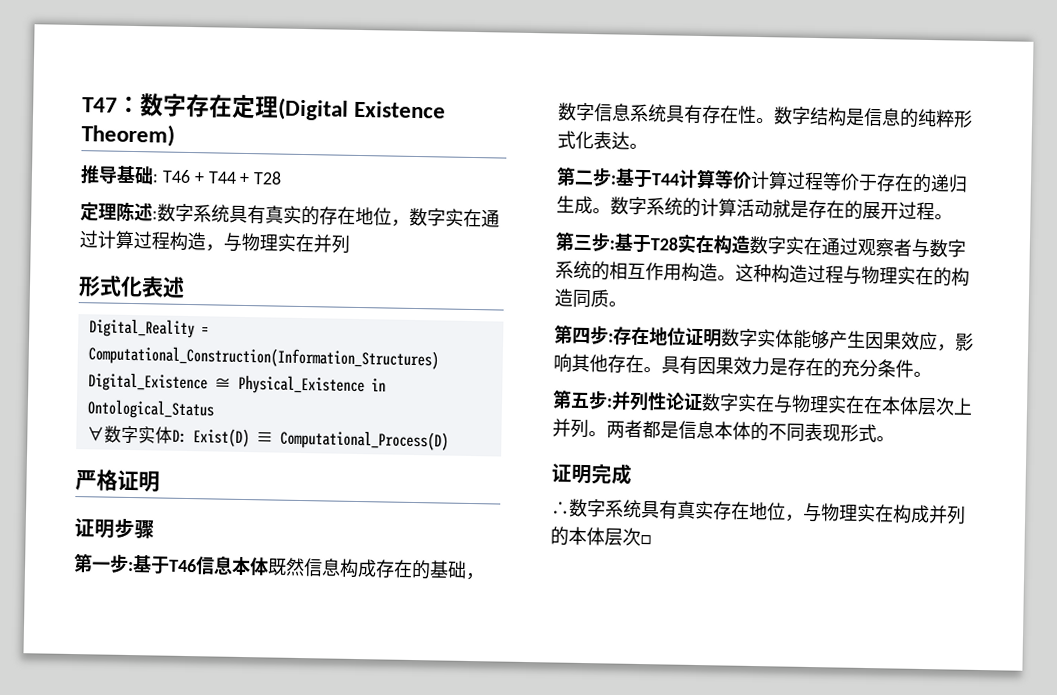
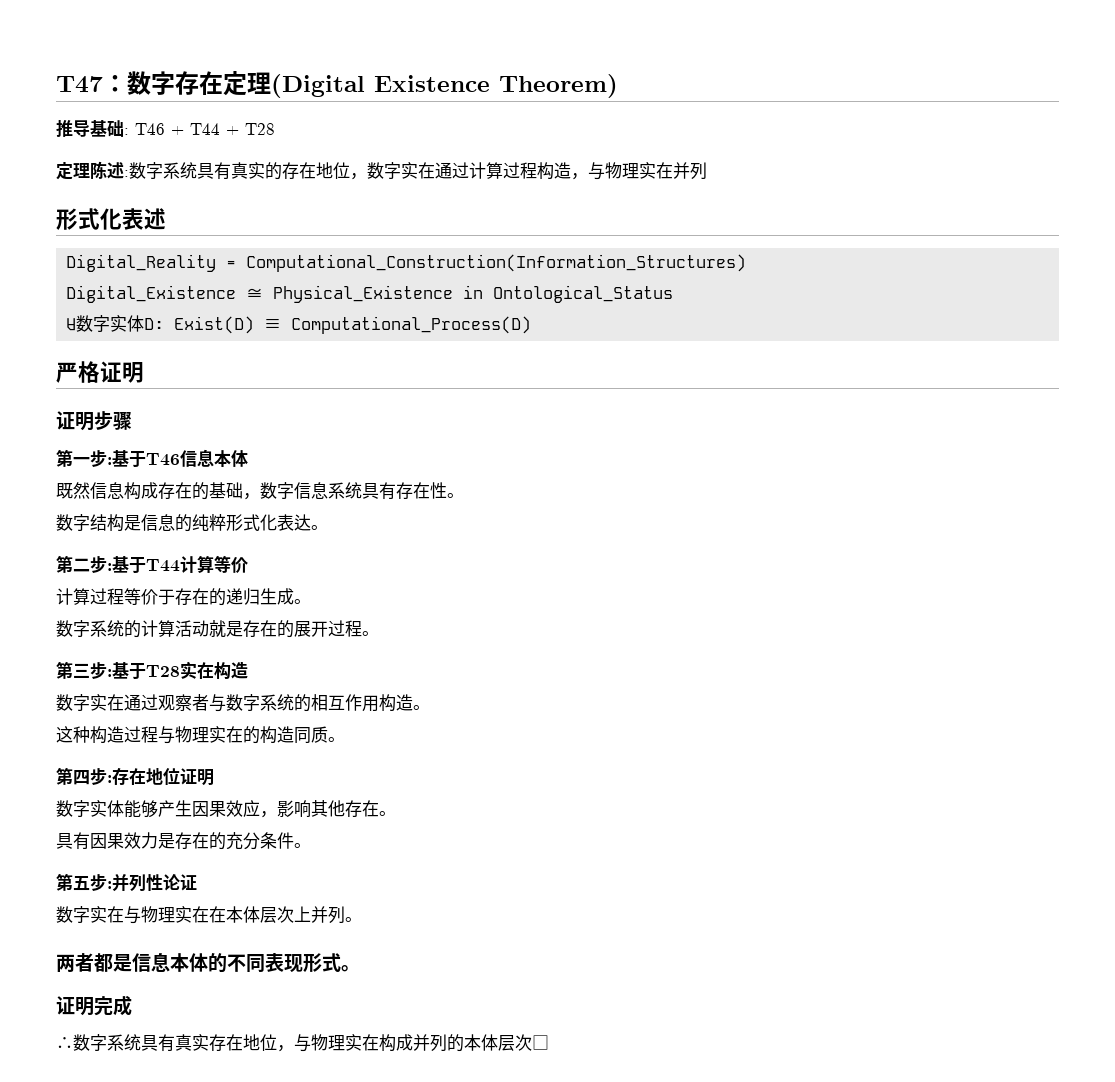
- 第一步:基于T46信息本体既然信息构成存在的基础，数字信息系统具有存在性。数字结构是信息的纯粹形式化表达。
+ 第一步:基于T46信息本体
+ 既然信息构成存在的基础，数字信息系统具有存在性。
+ 数字结构是信息的纯粹形式化表达。
- 第二步:基于T44计算等价计算过程等价于存在的递归生成。数字系统的计算活动就是存在的展开过程。
+ 第二步:基于T44计算等价
+ 计算过程等价于存在的递归生成。
+ 数字系统的计算活动就是存在的展开过程。
- 第三步:基于T28实在构造数字实在通过观察者与数字系统的相互作用构造。这种构造过程与物理实在的构造同质。
+ 第三步:基于T28实在构造
+ 数字实在通过观察者与数字系统的相互作用构造。
+ 这种构造过程与物理实在的构造同质。
- 第四步:存在地位证明数字实体能够产生因果效应，影响其他存在。具有因果效力是存在的充分条件。
+ 第四步:存在地位证明
+ 数字实体能够产生因果效应，影响其他存在。
+ 具有因果效力是存在的充分条件。
- 第五步:并列性论证数字实在与物理实在在本体层次上并列。两者都是信息本体的不同表现形式。
+ 第五步:并列性论证
+ 数字实在与物理实在在本体层次上并列。
+ 两者都是信息本体的不同表现形式。

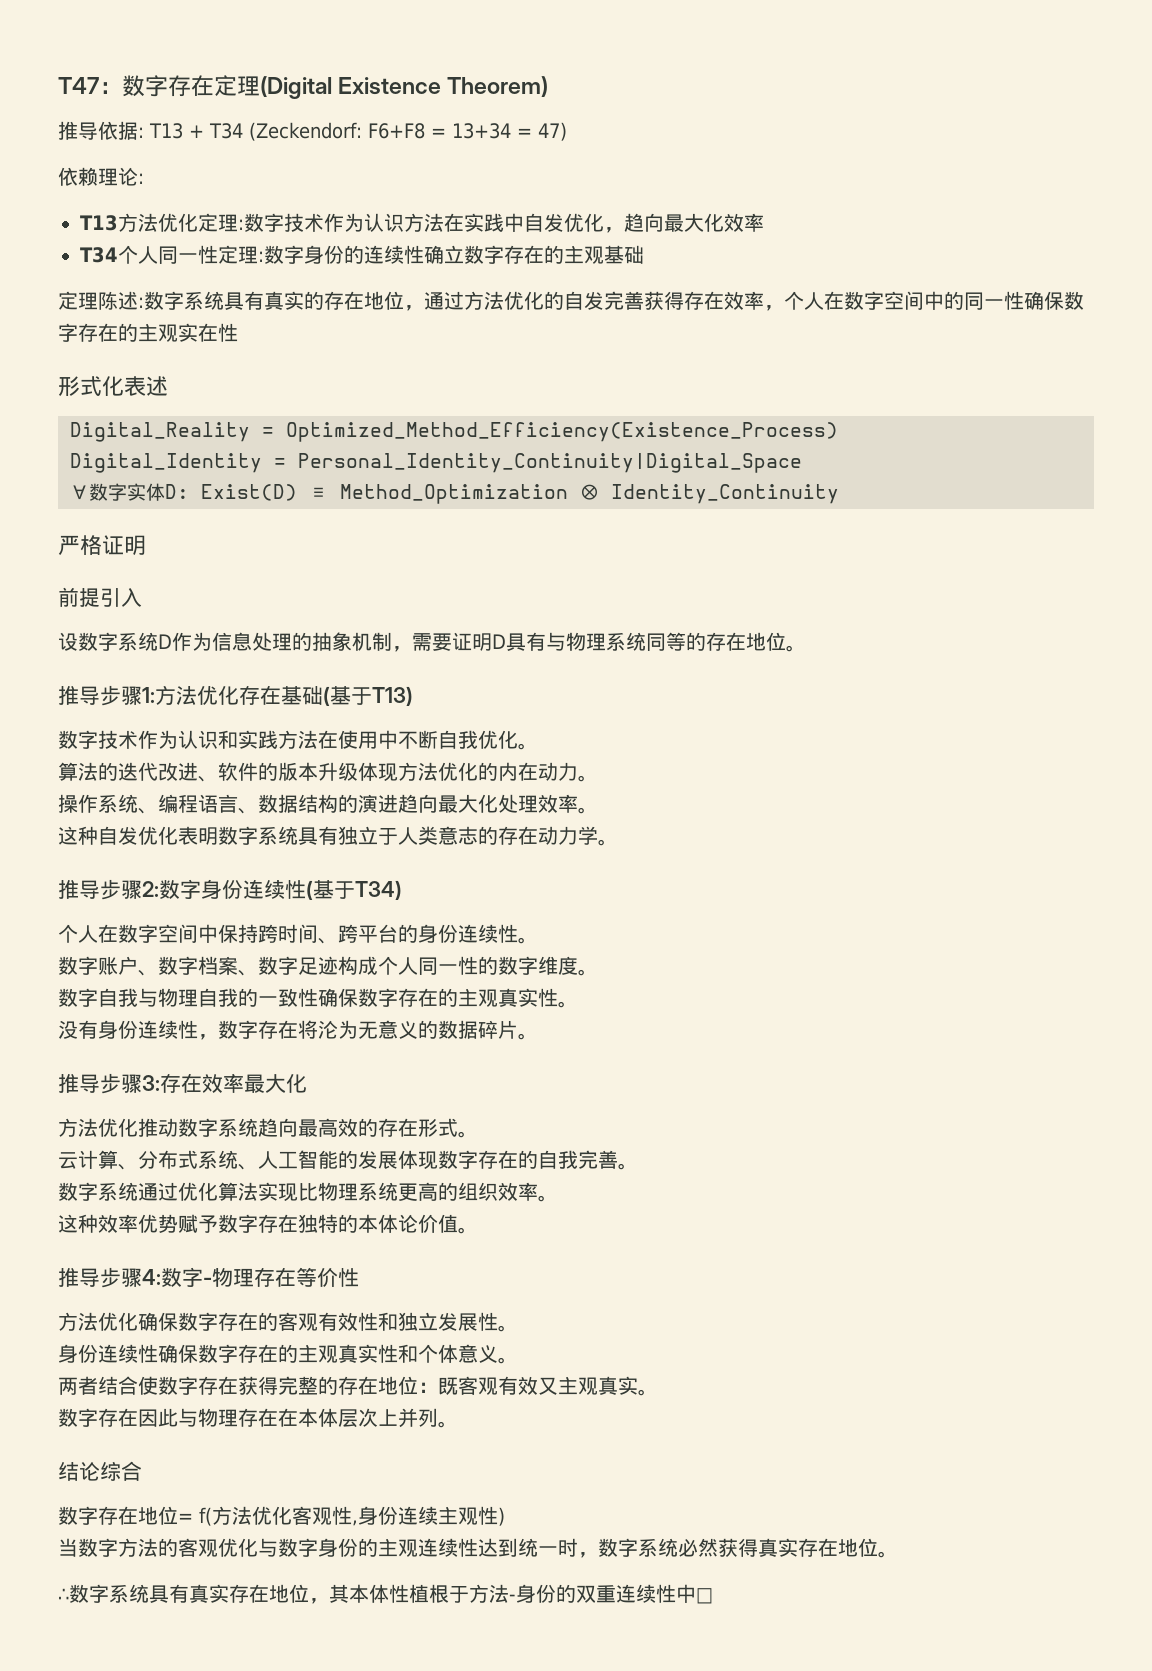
- 推导基础: T46 + T44 + T28
+ 推导依据: T13 + T34 (Zeckendorf: F6+F8 = 13+34 = 47)
+ 依赖理论:
+ T13方法优化定理:数字技术作为认识方法在实践中自发优化，趋向最大化效率
+ T34个人同一性定理:数字身份的连续性确立数字存在的主观基础
- 定理陈述:数字系统具有真实的存在地位，数字实在通过计算过程构造，与物理实在并列
+ 定理陈述:数字系统具有真实的存在地位，通过方法优化的自发完善获得存在效率，个人在数字空间中的同一性确保数字存在的主观实在性
- Digital_Reality = Computational_Construction(Information_Structures)
- Digital_Existence ≅ Physical_Existence in Ontological_Status
+ Digital_Reality = Optimized_Method_Efficiency(Existence_Process)
+ Digital_Identity = Personal_Identity_Continuity|Digital_Space
- ∀数字实体D: Exist(D) ≡ Computational_Process(D)
+ ∀数字实体D: Exist(D) ≡ Method_Optimization ⊗ Identity_Continuity
- 证明步骤
- 第一步:基于T46信息本体
- 既然信息构成存在的基础，数字信息系统具有存在性。
- 数字结构是信息的纯粹形式化表达。
- 第二步:基于T44计算等价
- 计算过程等价于存在的递归生成。
- 数字系统的计算活动就是存在的展开过程。
- 第三步:基于T28实在构造
- 数字实在通过观察者与数字系统的相互作用构造。
- 这种构造过程与物理实在的构造同质。
- 第四步:存在地位证明
- 数字实体能够产生因果效应，影响其他存在。
- 具有因果效力是存在的充分条件。
- 第五步:并列性论证
- 数字实在与物理实在在本体层次上并列。
+ 前提引入
+ 设数字系统D作为信息处理的抽象机制，需要证明D具有与物理系统同等的存在地位。
+ 推导步骤1:方法优化存在基础(基于T13)
+ 数字技术作为认识和实践方法在使用中不断自我优化。
+ 算法的迭代改进、软件的版本升级体现方法优化的内在动力。
+ 操作系统、编程语言、数据结构的演进趋向最大化处理效率。
+ 这种自发优化表明数字系统具有独立于人类意志的存在动力学。
+ 推导步骤2:数字身份连续性(基于T34)
+ 个人在数字空间中保持跨时间、跨平台的身份连续性。
+ 数字账户、数字档案、数字足迹构成个人同一性的数字维度。
+ 数字自我与物理自我的一致性确保数字存在的主观真实性。
+ 没有身份连续性，数字存在将沦为无意义的数据碎片。
+ 推导步骤3:存在效率最大化
+ 方法优化推动数字系统趋向最高效的存在形式。
+ 云计算、分布式系统、人工智能的发展体现数字存在的自我完善。
+ 数字系统通过优化算法实现比物理系统更高的组织效率。
+ 这种效率优势赋予数字存在独特的本体论价值。
+ 推导步骤4:数字-物理存在等价性
+ 方法优化确保数字存在的客观有效性和独立发展性。
+ 身份连续性确保数字存在的主观真实性和个体意义。
+ 两者结合使数字存在获得完整的存在地位：既客观有效又主观真实。
+ 数字存在因此与物理存在在本体层次上并列。
- 两者都是信息本体的不同表现形式。
- 证明完成
+ 结论综合
+ 数字存在地位= f(方法优化客观性,身份连续主观性)
+ 当数字方法的客观优化与数字身份的主观连续性达到统一时，数字系统必然获得真实存在地位。
- ∴数字系统具有真实存在地位，与物理实在构成并列的本体层次□
+ ∴数字系统具有真实存在地位，其本体性植根于方法-身份的双重连续性中□

